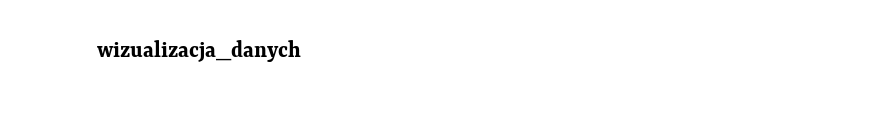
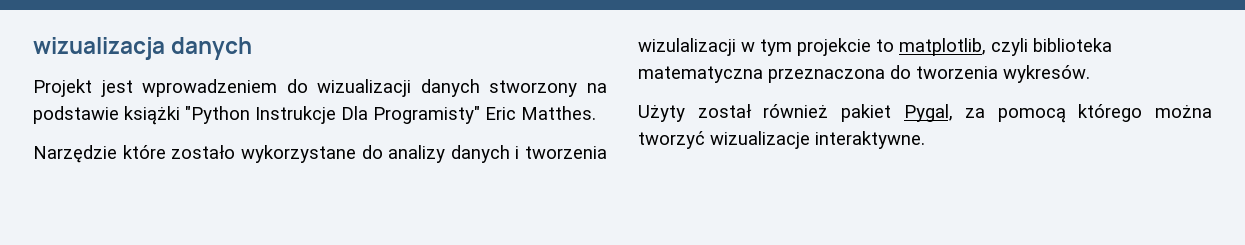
- wizualizacja_danych
+ wizualizacja danych
+ Projekt jest wprowadzeniem do wizualizacji danych stworzony na podstawie książki "Python Instrukcje Dla Programisty" Eric Matthes.
+ Narzędzie które zostało wykorzystane do analizy danych i tworzenia wizulalizacji w tym projekcie to matplotlib, czyli biblioteka matematyczna przeznaczona do tworzenia wykresów.
+ Użyty został również pakiet Pygal, za pomocą którego można tworzyć wizualizacje interaktywne.

